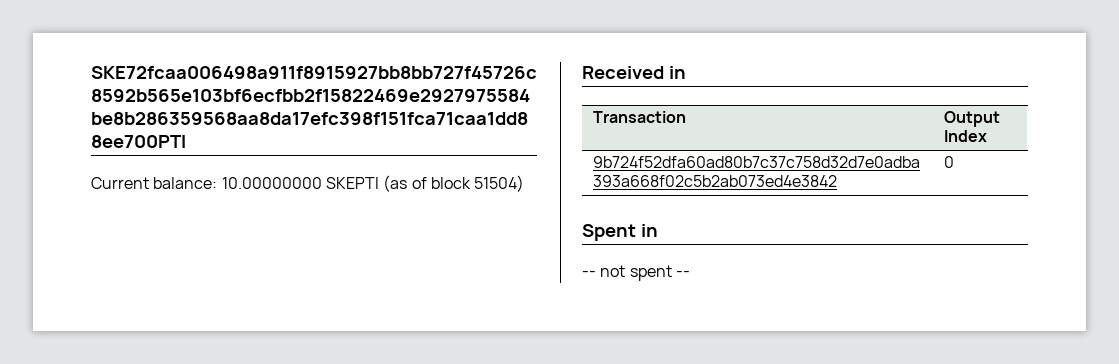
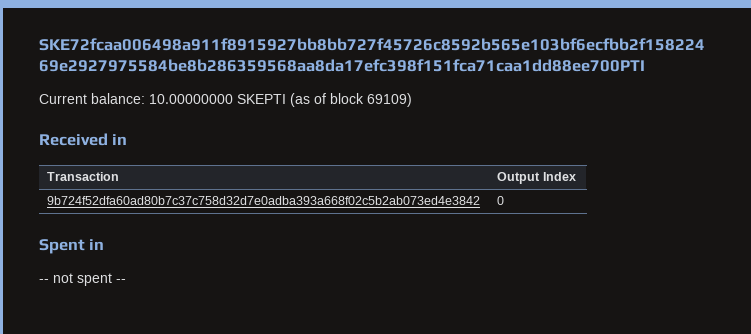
- Current balance: 10.00000000 SKEPTI (as of block 51504)
+ Current balance: 10.00000000 SKEPTI (as of block 69109)

